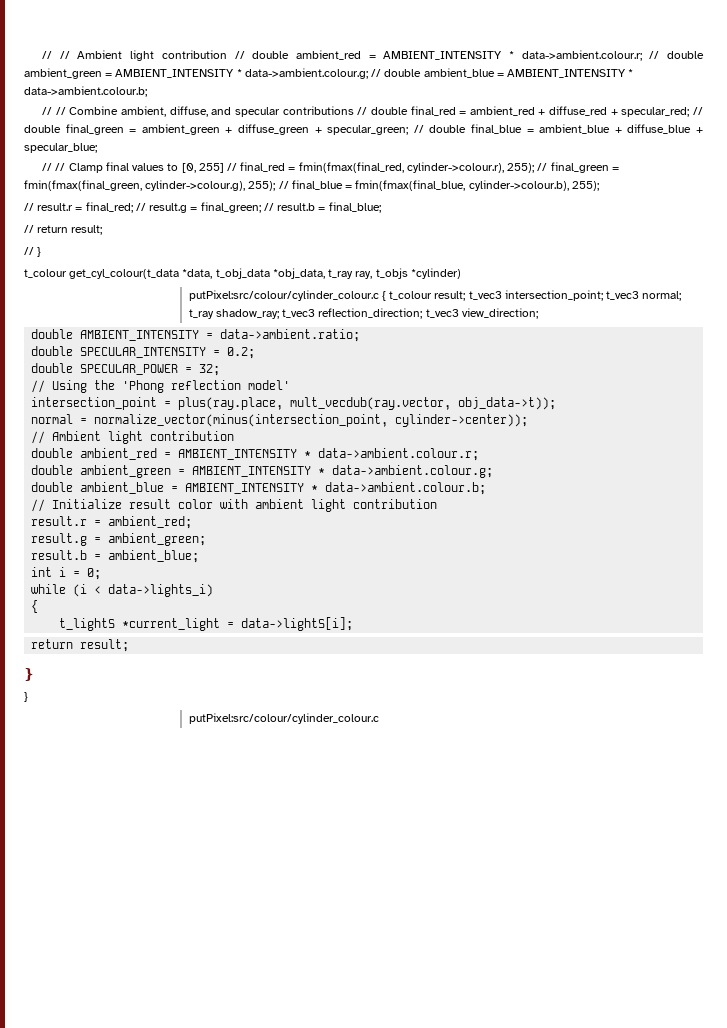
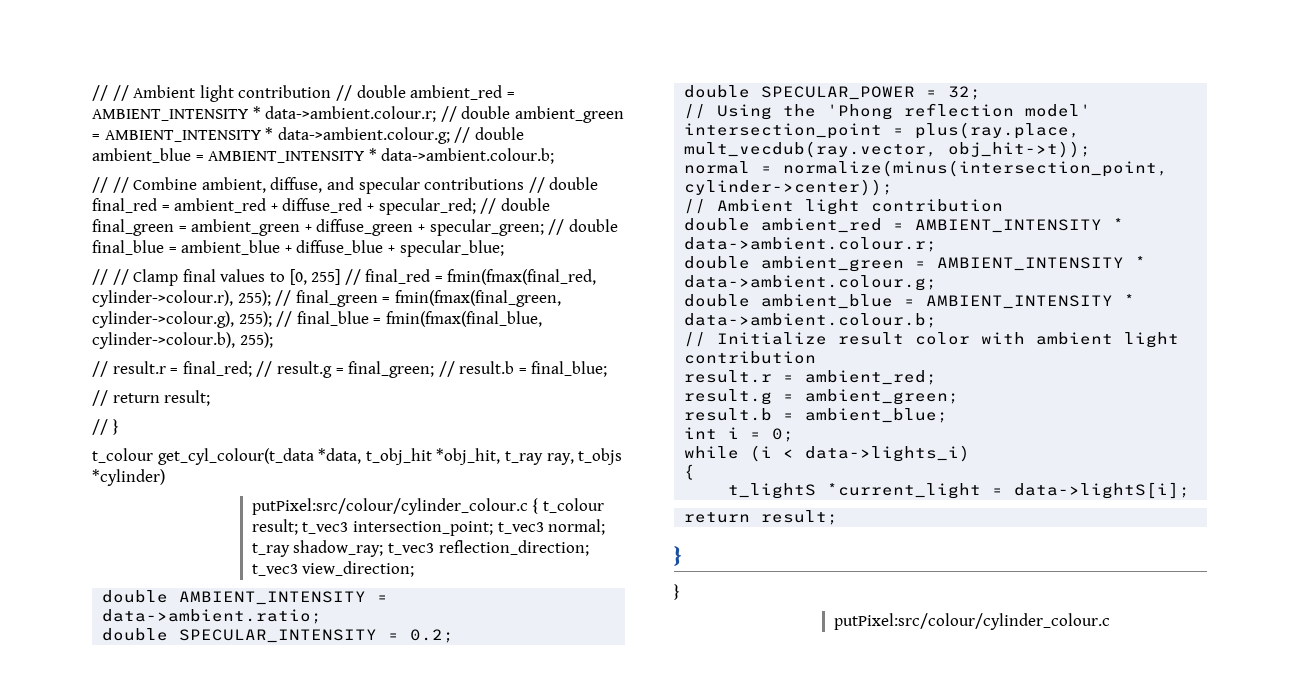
- t_colour get_cyl_colour(t_data *data, t_obj_data *obj_data, t_ray ray, t_objs *cylinder)
+ t_colour get_cyl_colour(t_data *data, t_obj_hit *obj_hit, t_ray ray, t_objs *cylinder)
- intersection_point = plus(ray.place, mult_vecdub(ray.vector, obj_data->t));
+ intersection_point = plus(ray.place, mult_vecdub(ray.vector, obj_hit->t));
- normal = normalize_vector(minus(intersection_point, cylinder->center));
+ normal = normalize(minus(intersection_point, cylinder->center));

